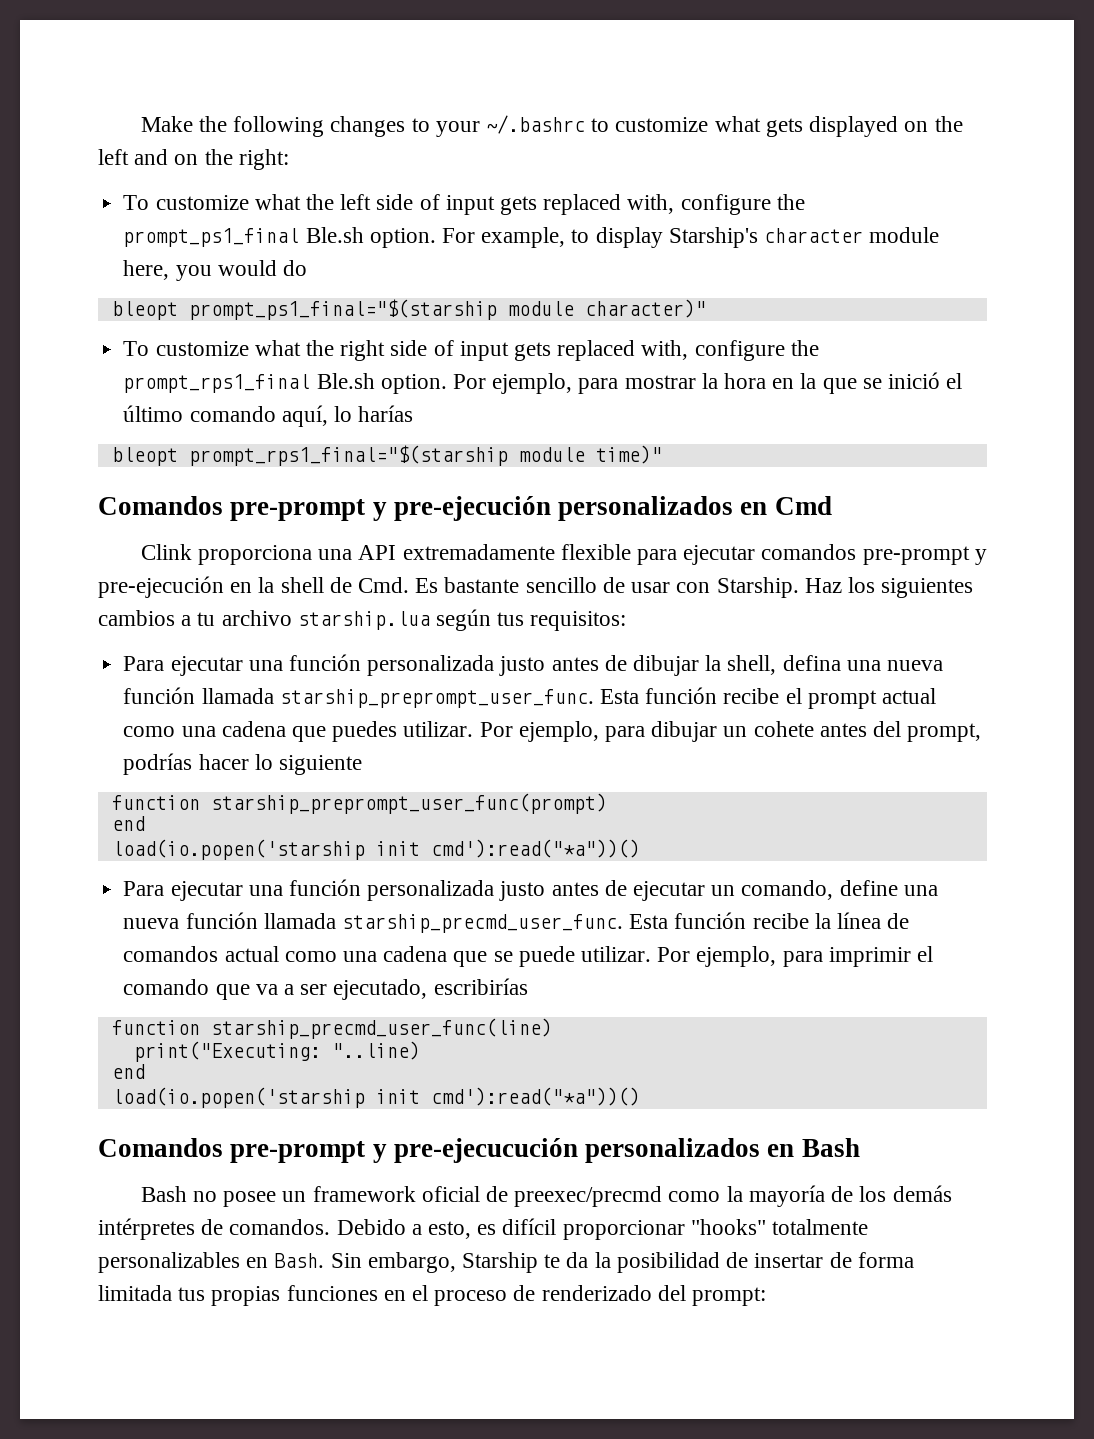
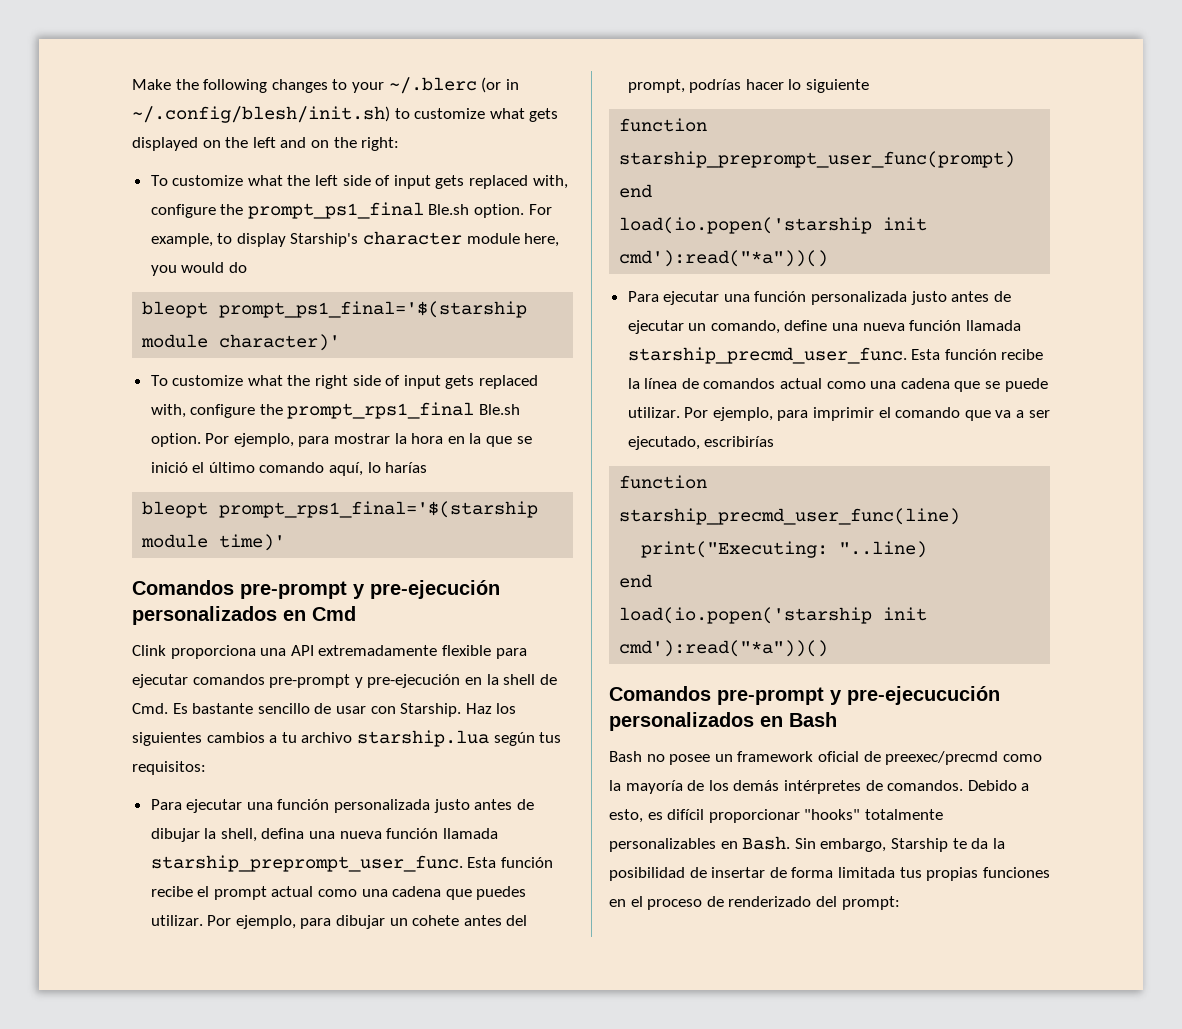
- Make the following changes to your ~/.bashrc to customize what gets displayed on the left and on the right:
+ Make the following changes to your ~/.blerc (or in ~/.config/blesh/init.sh) to customize what gets displayed on the left and on the right:
- bleopt prompt_ps1_final="$(starship module character)"
+ bleopt prompt_ps1_final='$(starship module character)'
- bleopt prompt_rps1_final="$(starship module time)"
+ bleopt prompt_rps1_final='$(starship module time)'

